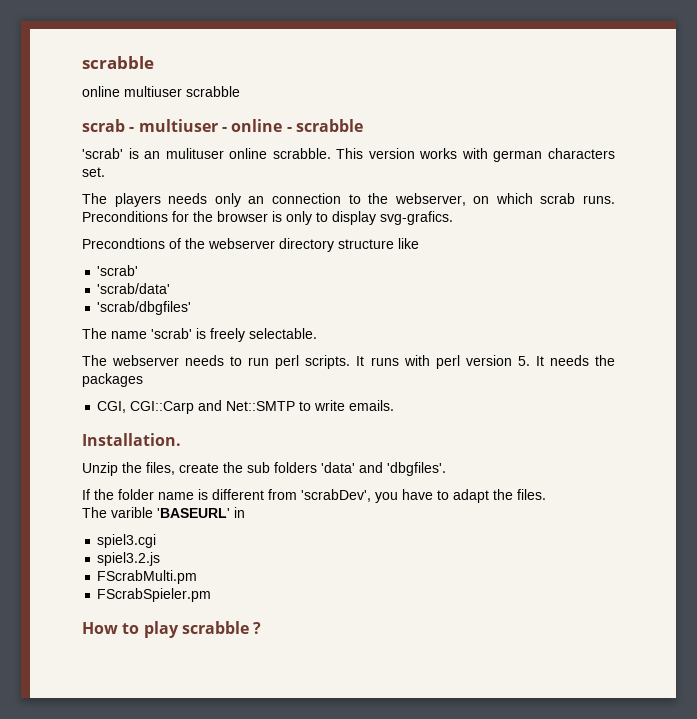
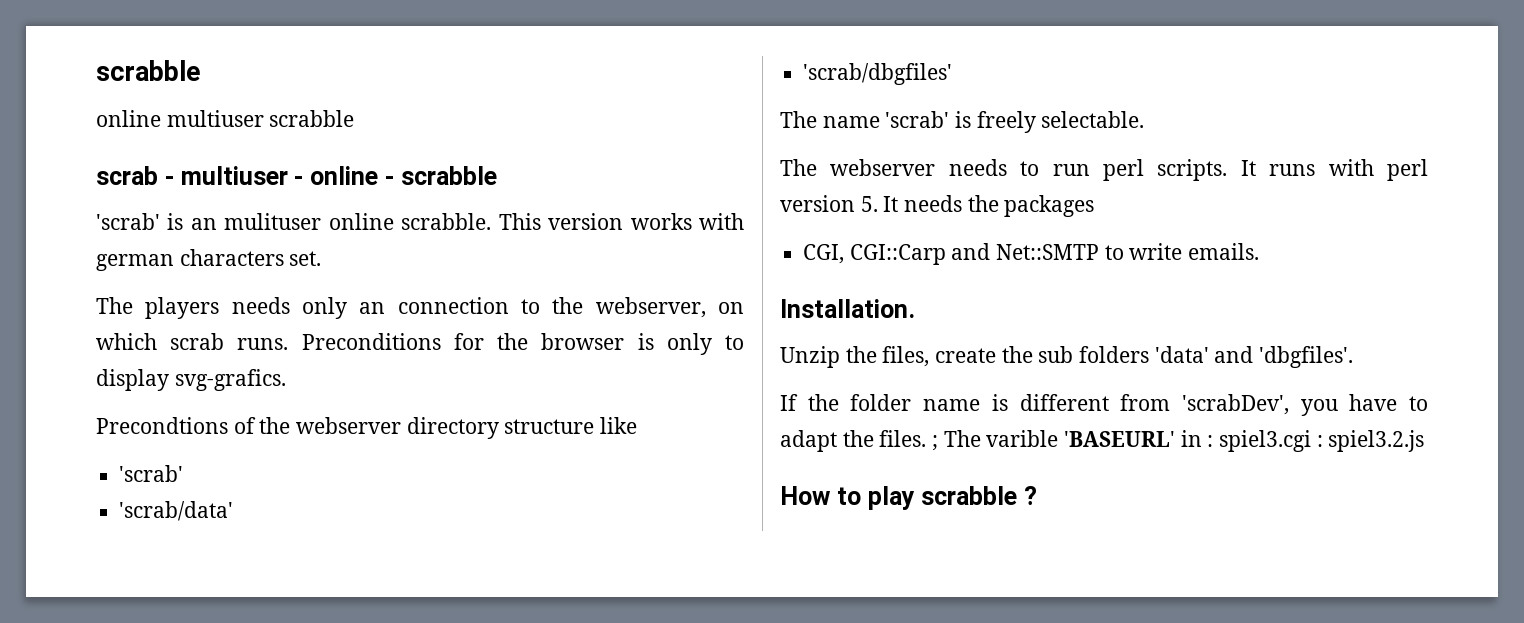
- If the folder name is different from 'scrabDev', you have to adapt the files.
- The varible 'BASEURL' in
- spiel3.cgi
- spiel3.2.js
+ If the folder name is different from 'scrabDev', you have to adapt the files. ; The varible 'BASEURL' in : spiel3.cgi : spiel3.2.js
- FScrabMulti.pm
- FScrabSpieler.pm

